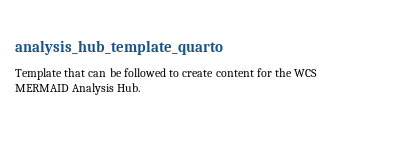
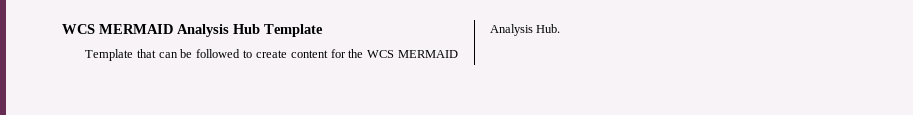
- analysis_hub_template_quarto
+ WCS MERMAID Analysis Hub Template

